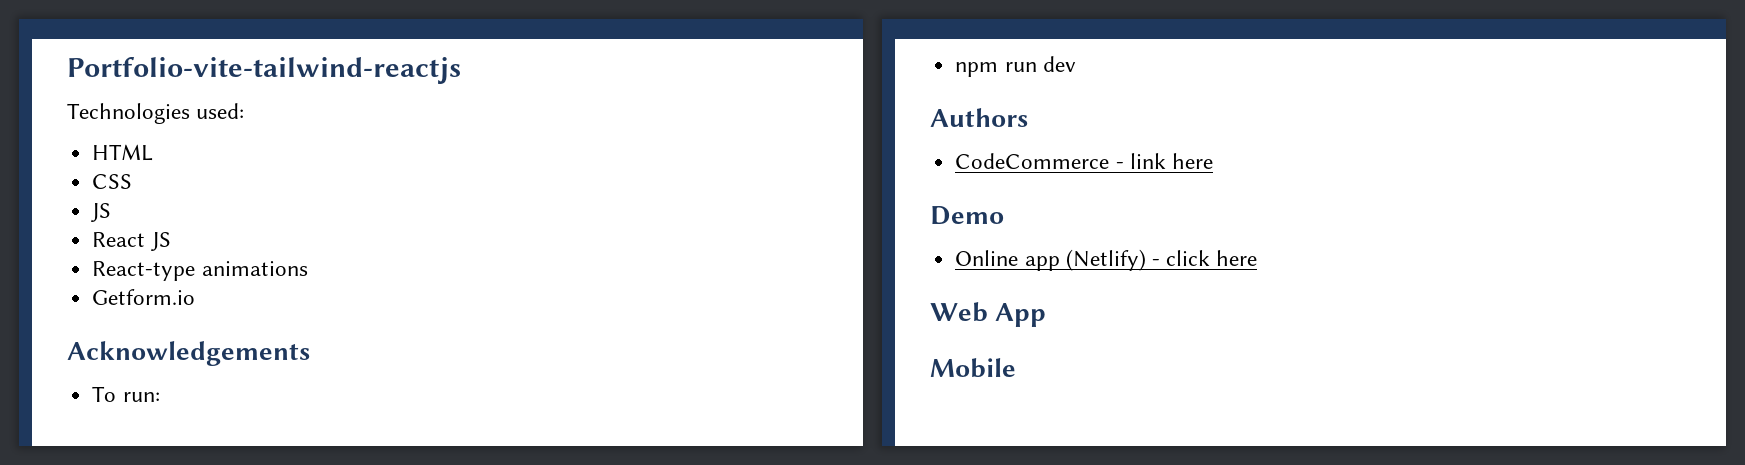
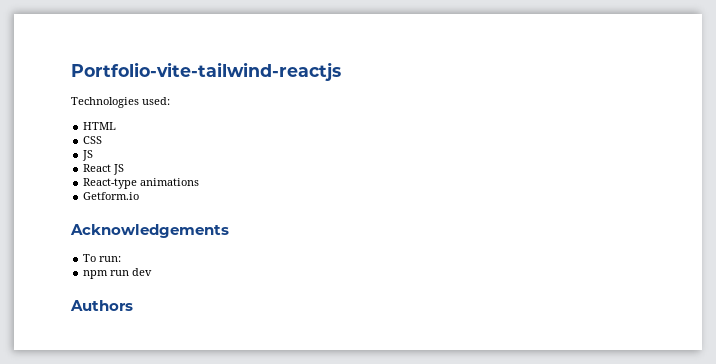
- CodeCommerce - link here
- Demo
- Online app (Netlify) - click here
- Web App
- Mobile

